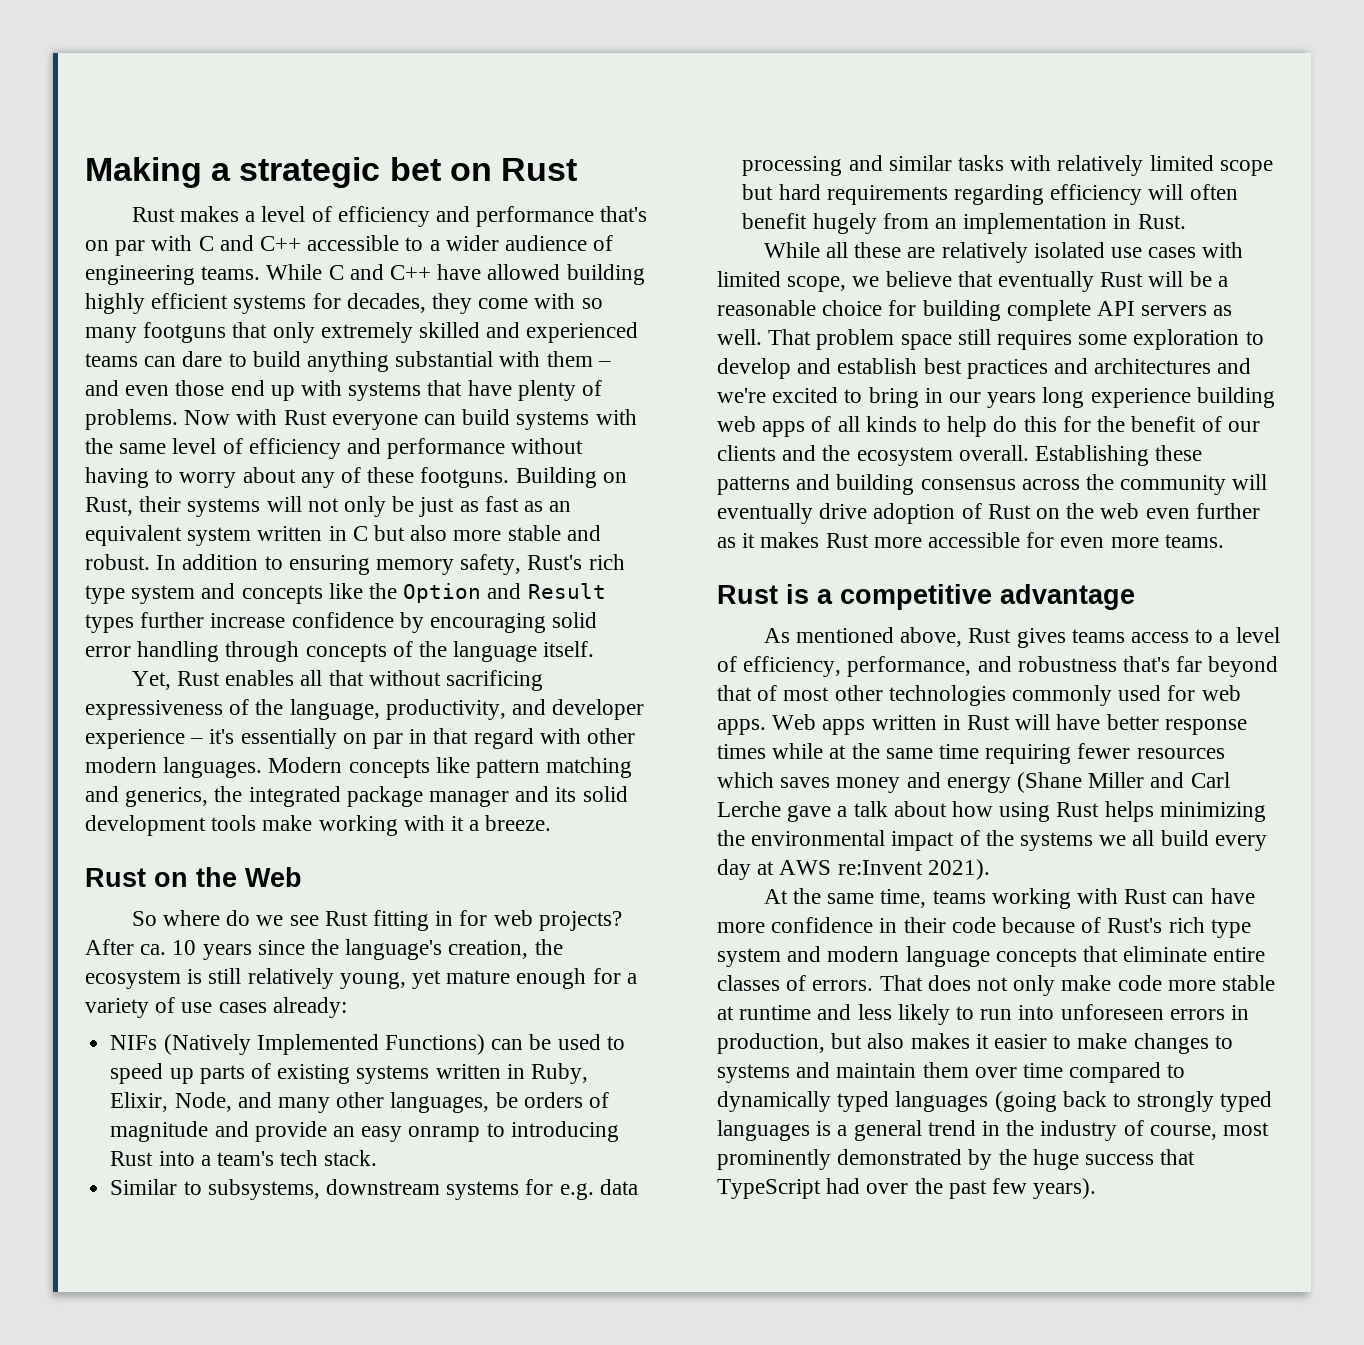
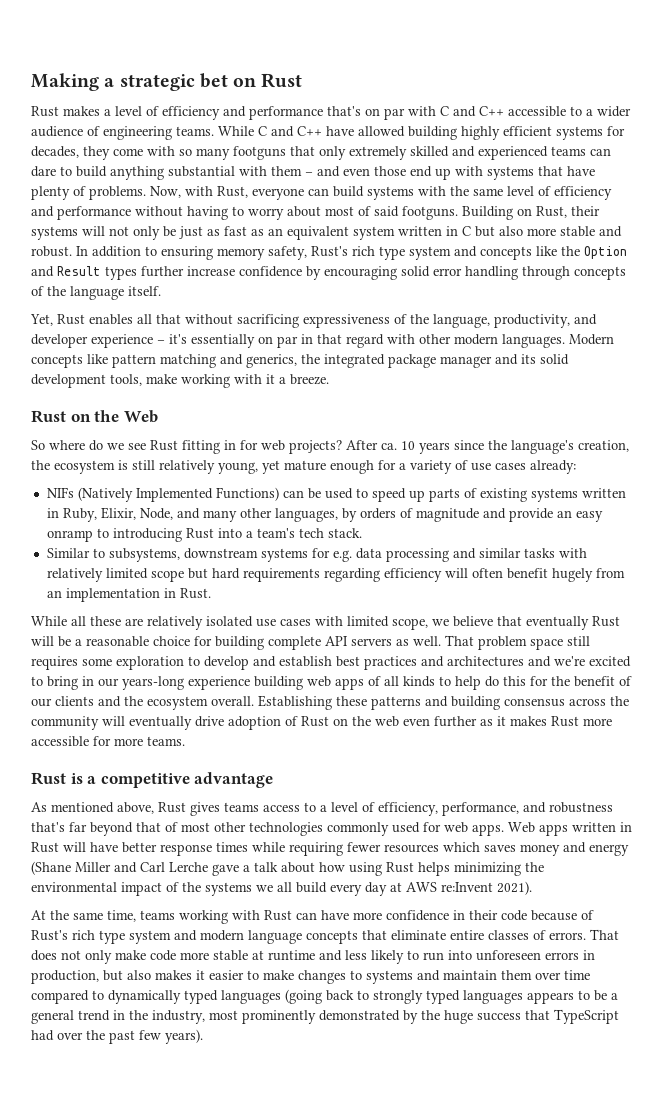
- Now with Rust everyone can build systems with the same level of efficiency and performance without having to worry about any of these footguns.
+ Now, with Rust, everyone can build systems with the same level of efficiency and performance without having to worry about most of said footguns.
- Modern concepts like pattern matching and generics, the integrated package manager and its solid development tools make working with it a breeze.
+ Modern concepts like pattern matching and generics, the integrated package manager and its solid development tools, make working with it a breeze.
- NIFs (Natively Implemented Functions) can be used to speed up parts of existing systems written in Ruby, Elixir, Node, and many other languages, be orders of magnitude and provide an easy onramp to introducing Rust into a team's tech stack.
+ NIFs (Natively Implemented Functions) can be used to speed up parts of existing systems written in Ruby, Elixir, Node, and many other languages, by orders of magnitude and provide an easy onramp to introducing Rust into a team's tech stack.
- That problem space still requires some exploration to develop and establish best practices and architectures and we're excited to bring in our years long experience building web apps of all kinds to help do this for the benefit of our clients and the ecosystem overall.
+ That problem space still requires some exploration to develop and establish best practices and architectures and we're excited to bring in our years-long experience building web apps of all kinds to help do this for the benefit of our clients and the ecosystem overall.
- Establishing these patterns and building consensus across the community will eventually drive adoption of Rust on the web even further as it makes Rust more accessible for even more teams.
+ Establishing these patterns and building consensus across the community will eventually drive adoption of Rust on the web even further as it makes Rust more accessible for more teams.
- Web apps written in Rust will have better response times while at the same time requiring fewer resources which saves money and energy (Shane Miller and Carl Lerche gave a talk about how using Rust helps minimizing the environmental impact of the systems we all build every day at AWS re:Invent 2021).
+ Web apps written in Rust will have better response times while requiring fewer resources which saves money and energy (Shane Miller and Carl Lerche gave a talk about how using Rust helps minimizing the environmental impact of the systems we all build every day at AWS re:Invent 2021).
- That does not only make code more stable at runtime and less likely to run into unforeseen errors in production, but also makes it easier to make changes to systems and maintain them over time compared to dynamically typed languages (going back to strongly typed languages is a general trend in the industry of course, most prominently demonstrated by the huge success that TypeScript had over the past few years).
+ That does not only make code more stable at runtime and less likely to run into unforeseen errors in production, but also makes it easier to make changes to systems and maintain them over time compared to dynamically typed languages (going back to strongly typed languages appears to be a general trend in the industry, most prominently demonstrated by the huge success that TypeScript had over the past few years).

